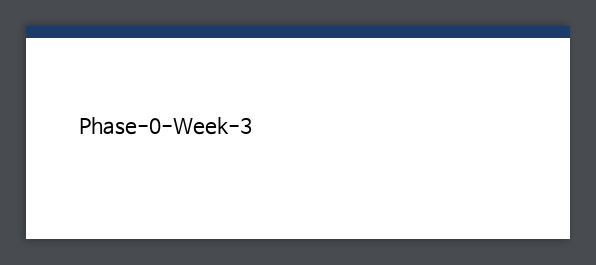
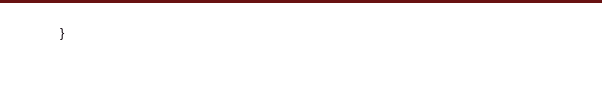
- Phase-0-Week-3
+ }

